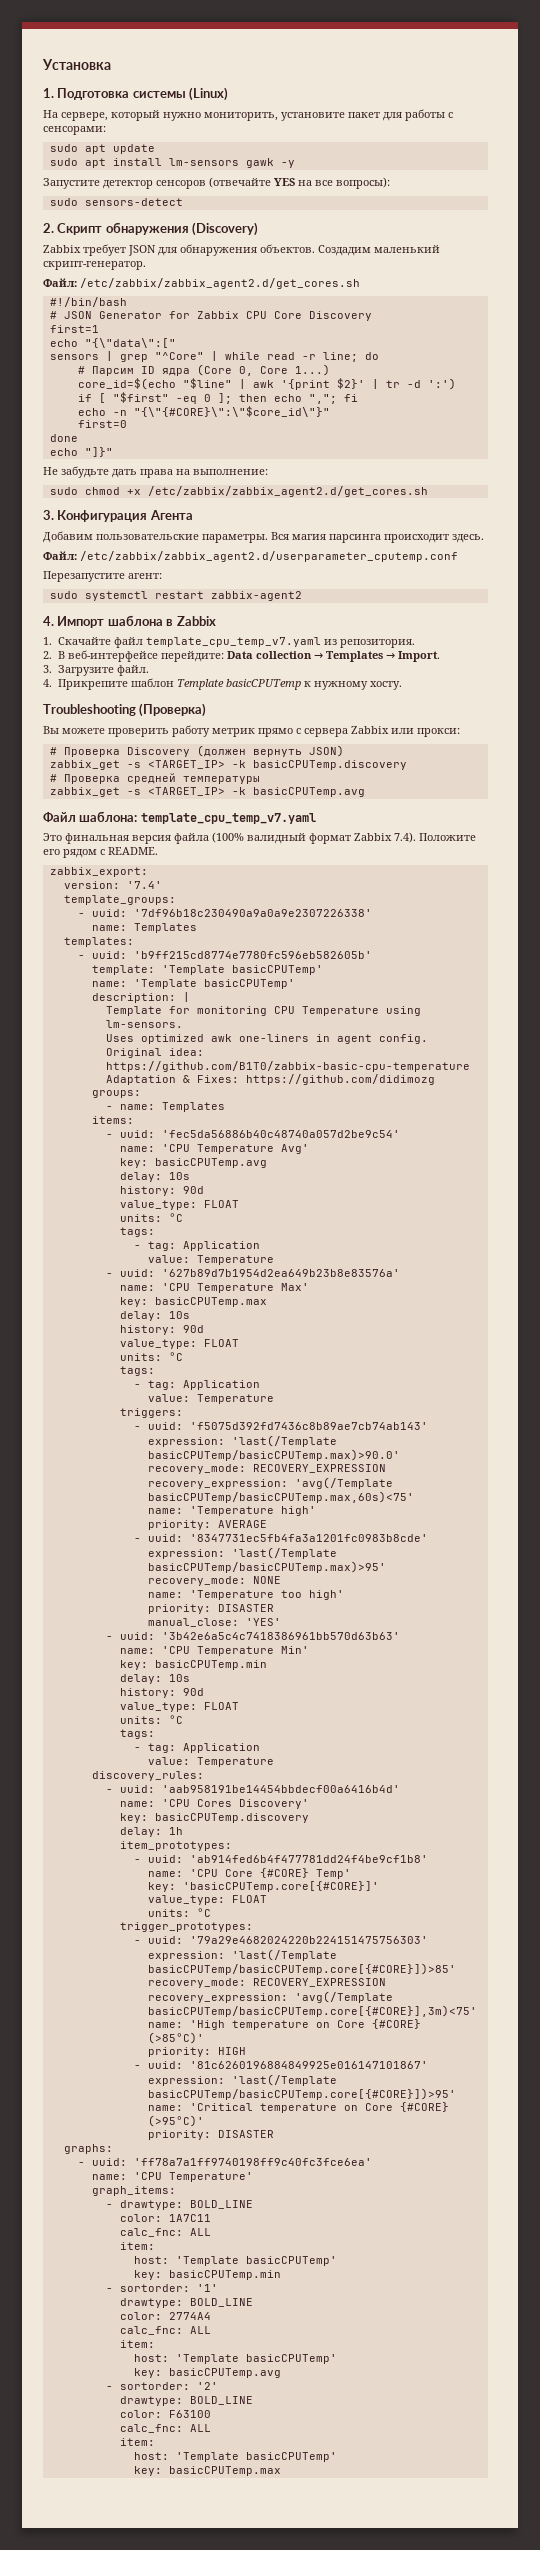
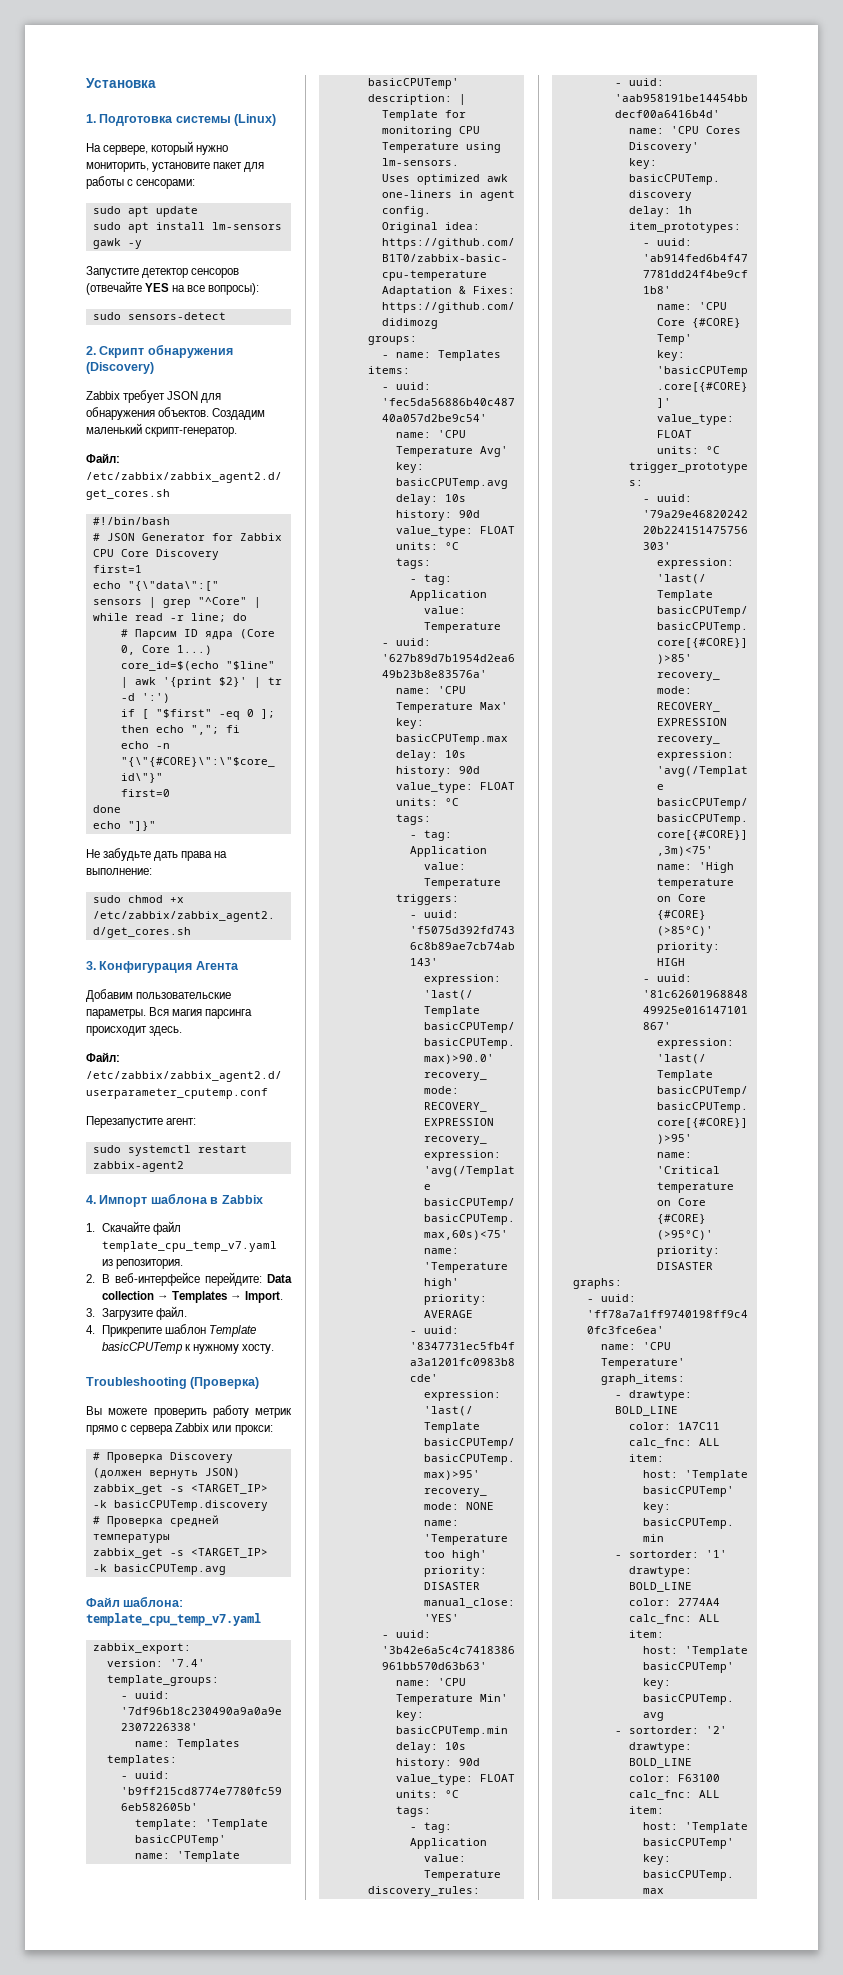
- Это финальная версия файла (100% валидный формат Zabbix 7.4). Положите его рядом с README.

